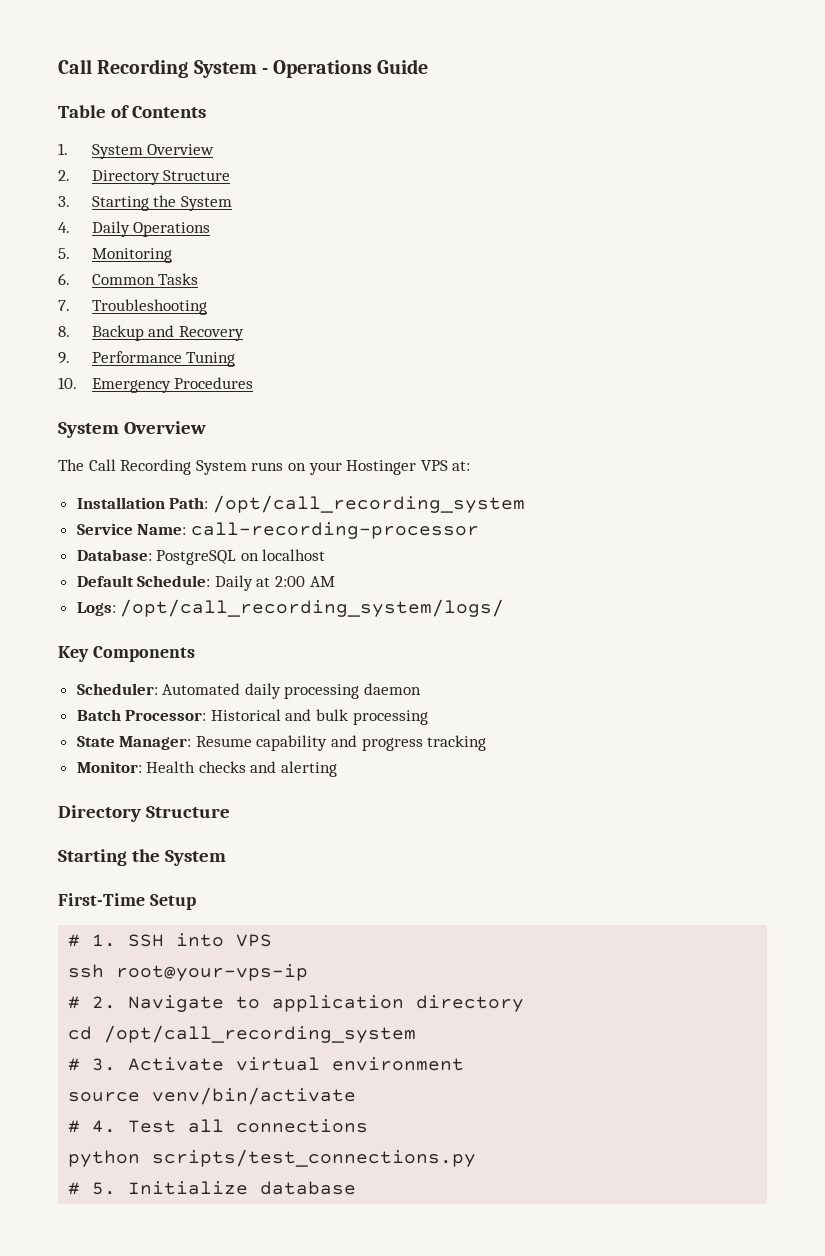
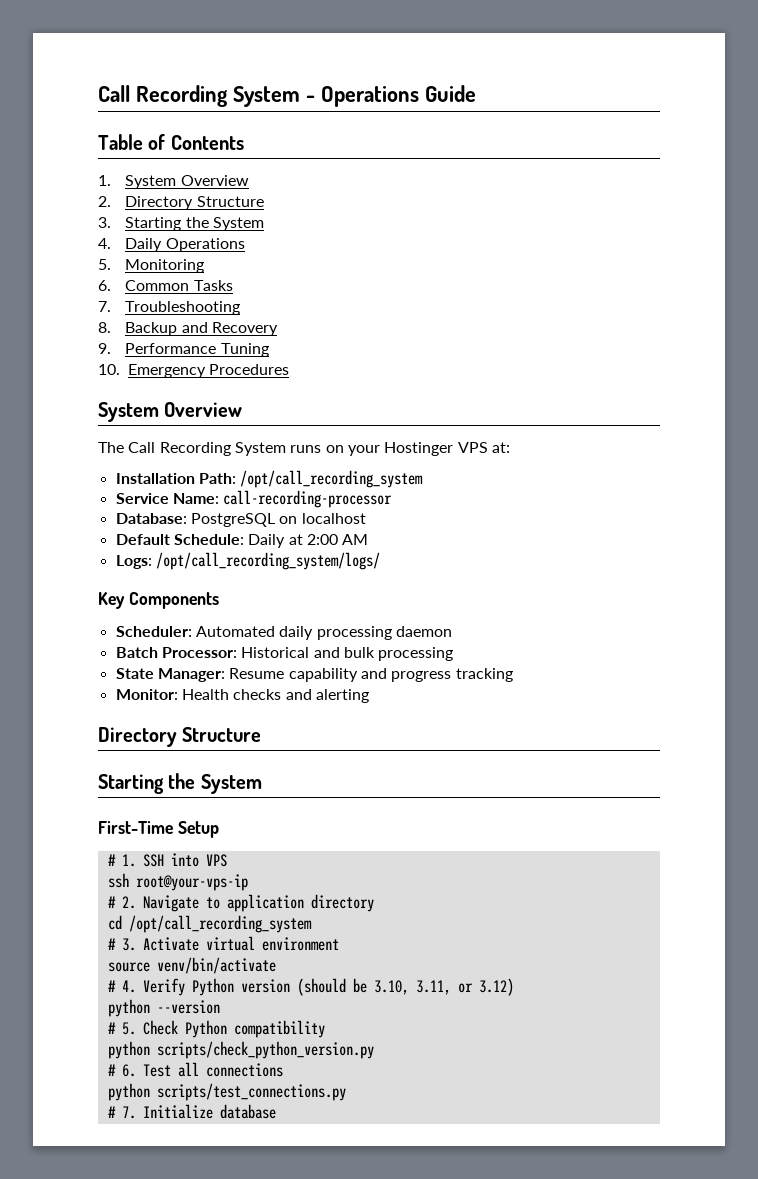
- # 4. Test all connections
+ # 4. Verify Python version (should be 3.10, 3.11, or 3.12)
+ python --version
+ # 5. Check Python compatibility
+ python scripts/check_python_version.py
+ # 6. Test all connections
- # 5. Initialize database
+ # 7. Initialize database

